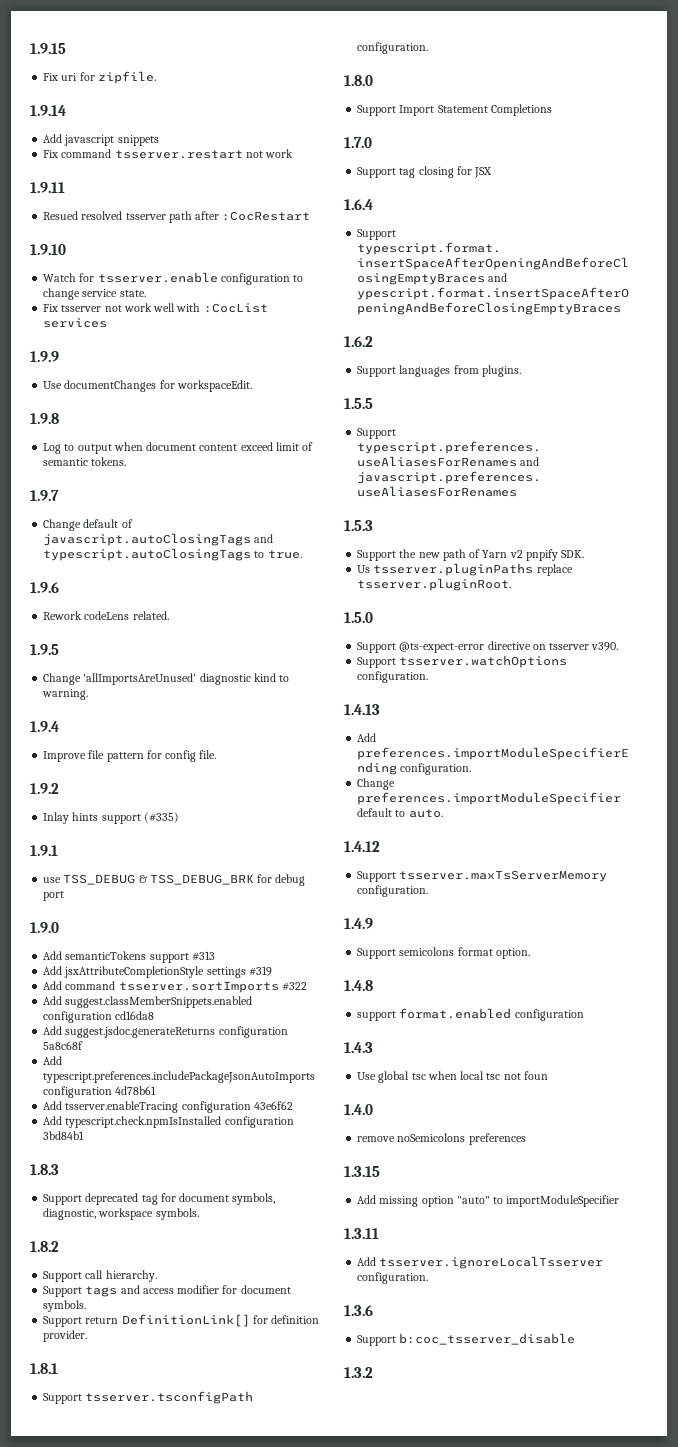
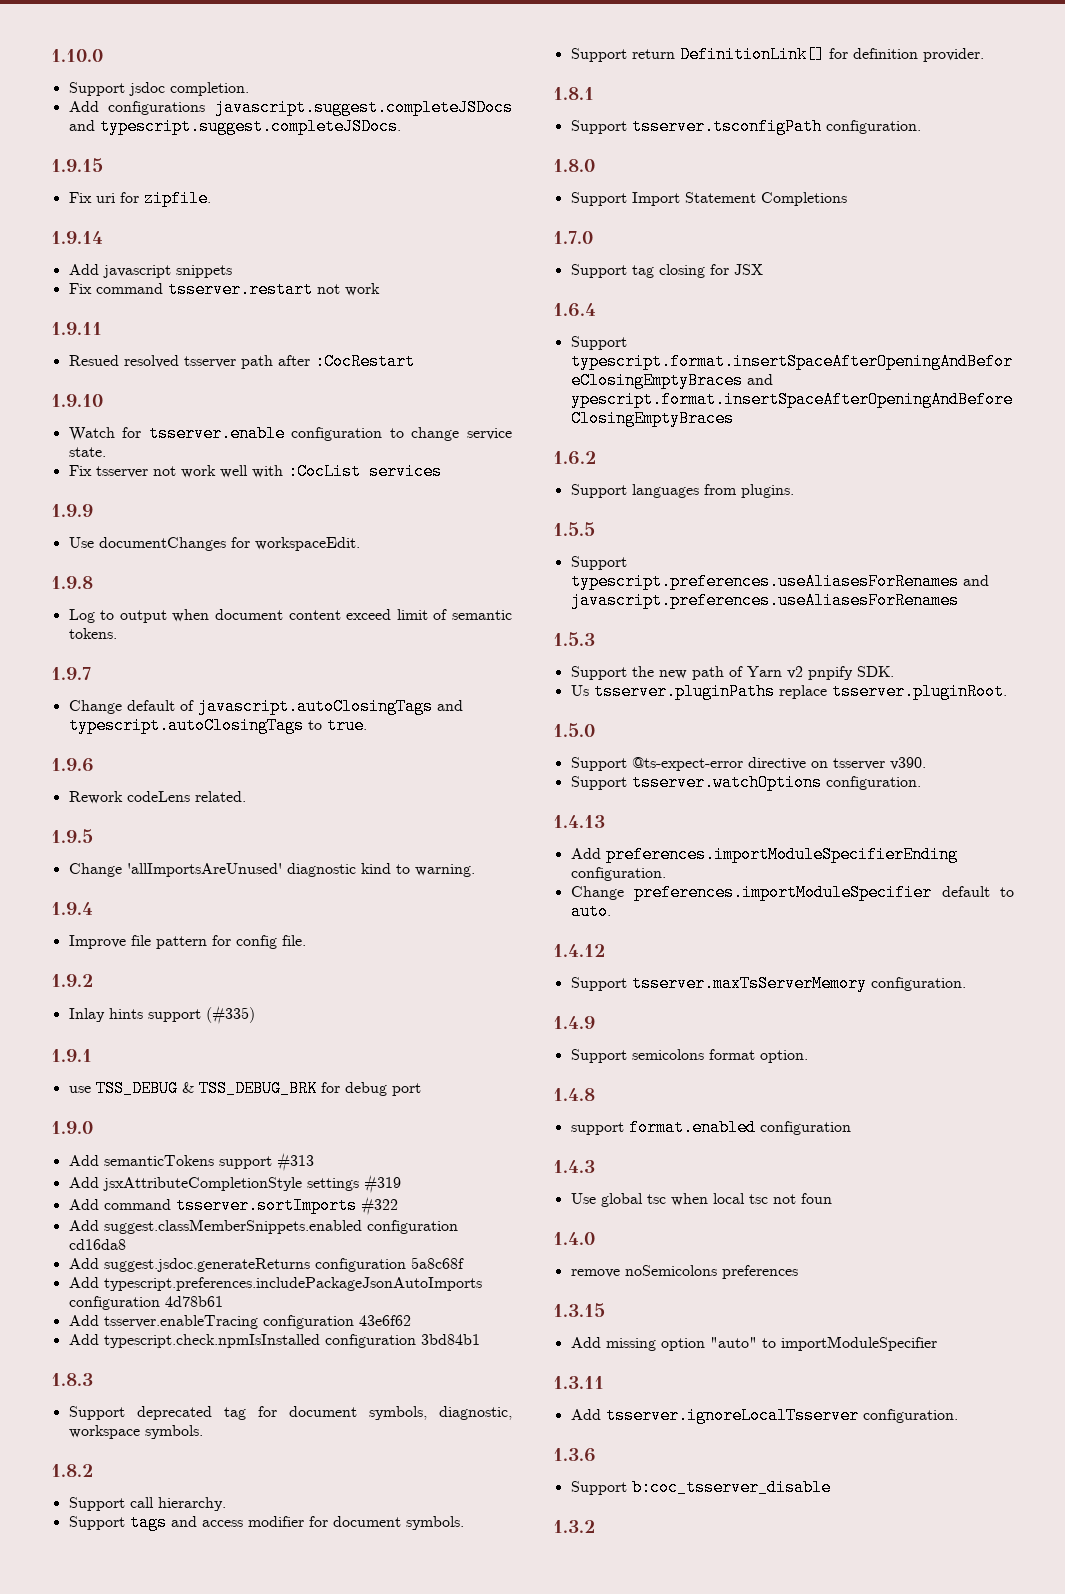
+ 1.10.0
+ Support jsdoc completion.
+ Add configurations javascript.suggest.completeJSDocs and typescript.suggest.completeJSDocs.

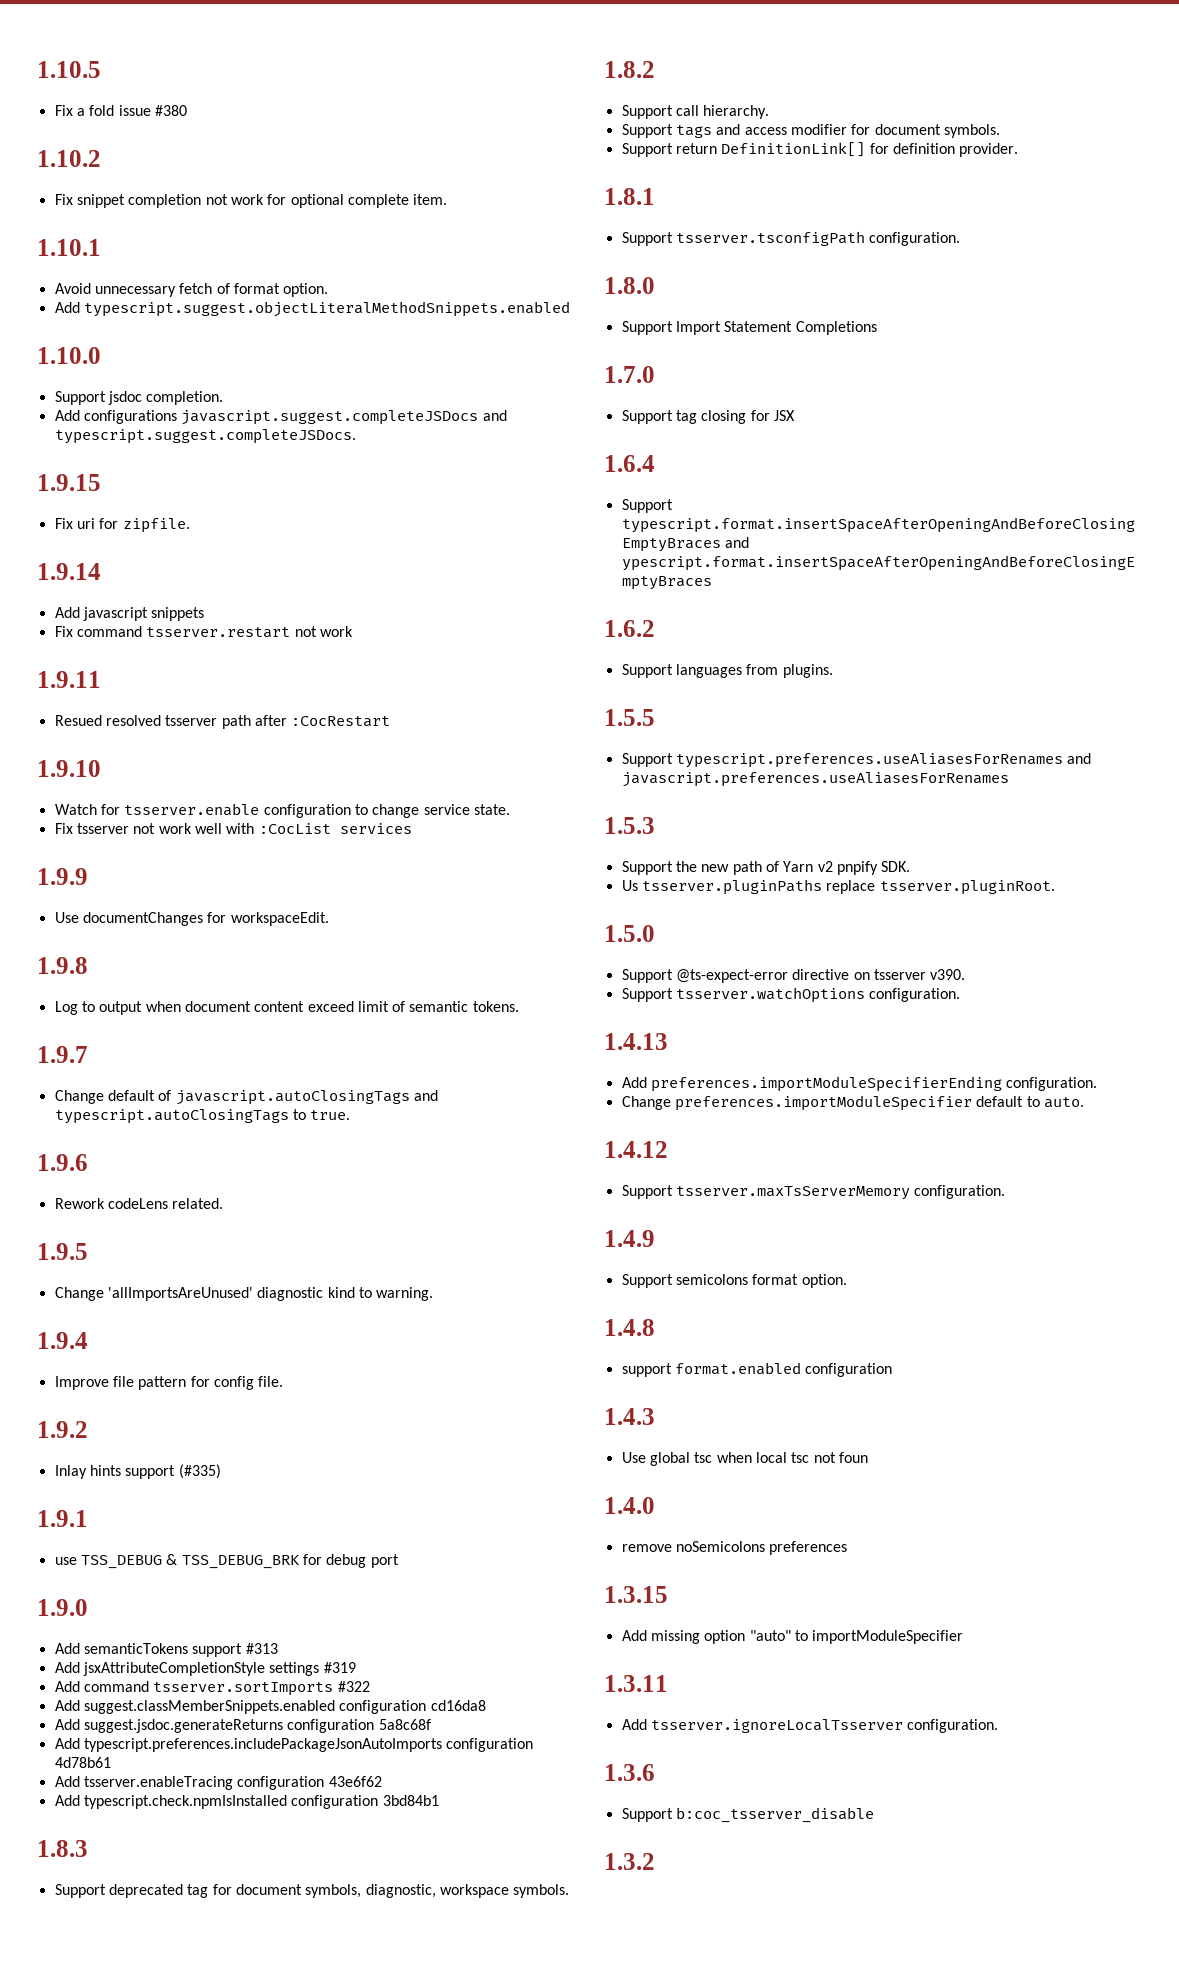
+ 1.10.5
+ Fix a fold issue #380
+ 1.10.2
+ Fix snippet completion not work for optional complete item.
+ 1.10.1
+ Avoid unnecessary fetch of format option.
+ Add typescript.suggest.objectLiteralMethodSnippets.enabled

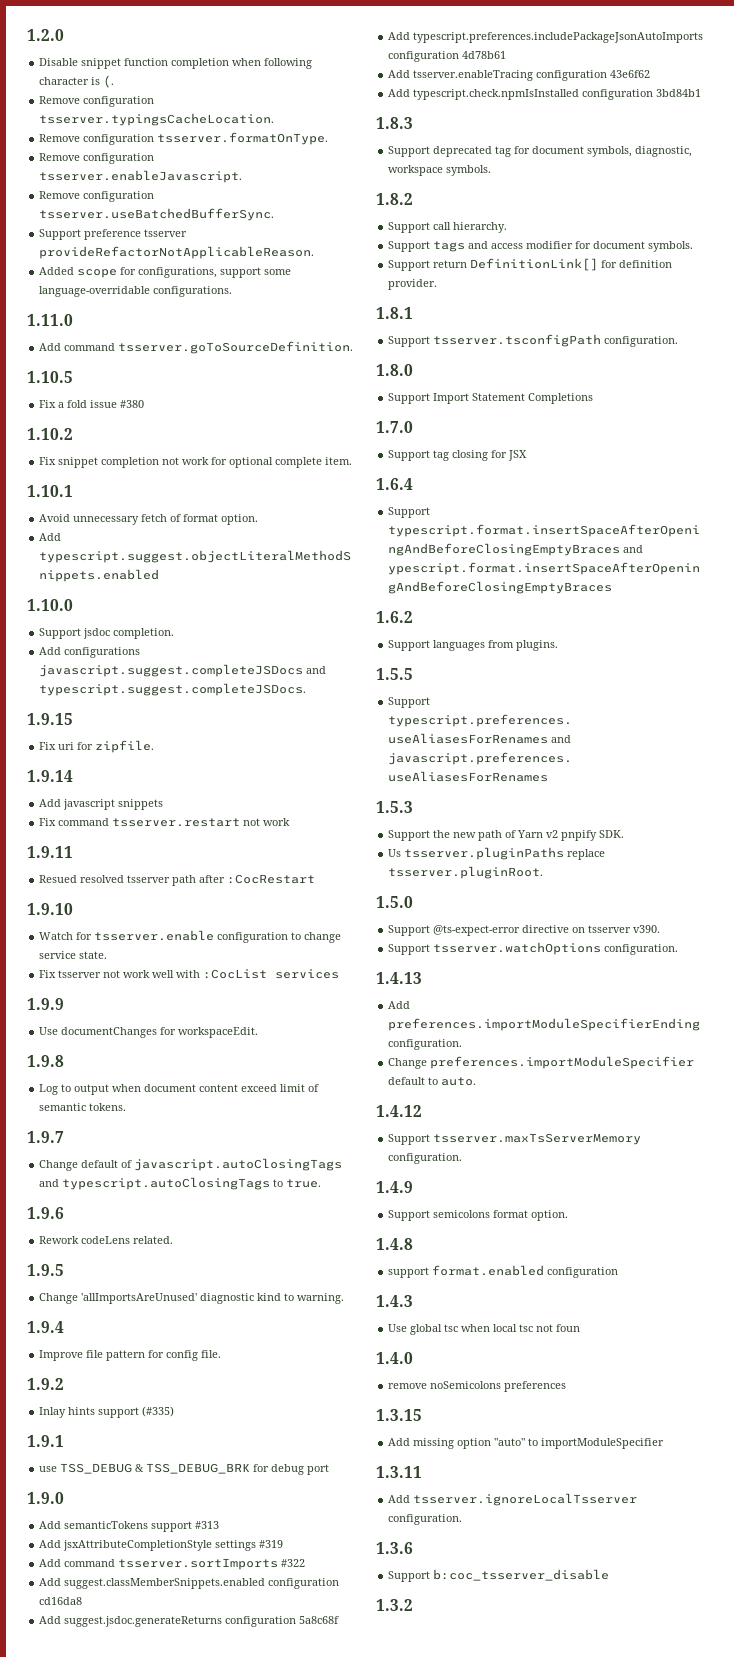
+ 1.2.0
+ Disable snippet function completion when following character is (.
+ Remove configuration tsserver.typingsCacheLocation.
+ Remove configuration tsserver.formatOnType.
+ Remove configuration tsserver.enableJavascript.
+ Remove configuration tsserver.useBatchedBufferSync.
+ Support preference tsserver provideRefactorNotApplicableReason.
+ Added scope for configurations, support some language-overridable configurations.
+ 1.11.0
+ Add command tsserver.goToSourceDefinition.

